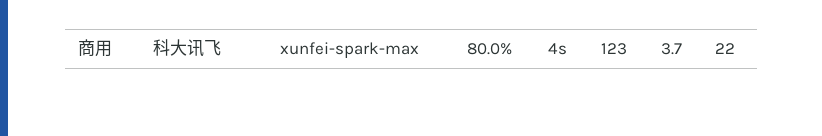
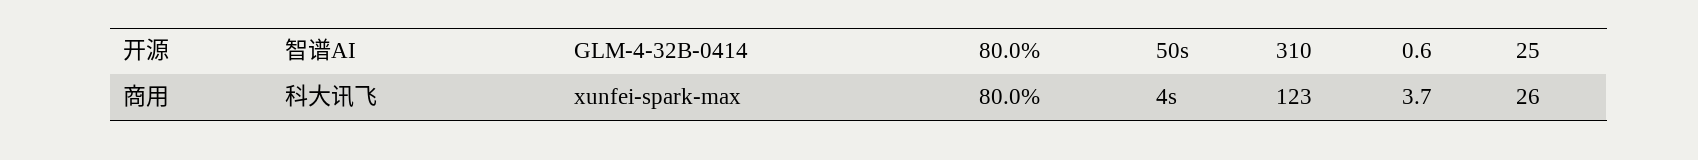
+ 开源 | 智谱AI | GLM-4-32B-0414 | 80.0% | 50s | 310 | 0.6 | 25
- 商用 | 科大讯飞 | xunfei-spark-max | 80.0% | 4s | 123 | 3.7 | 22
+ 商用 | 科大讯飞 | xunfei-spark-max | 80.0% | 4s | 123 | 3.7 | 26

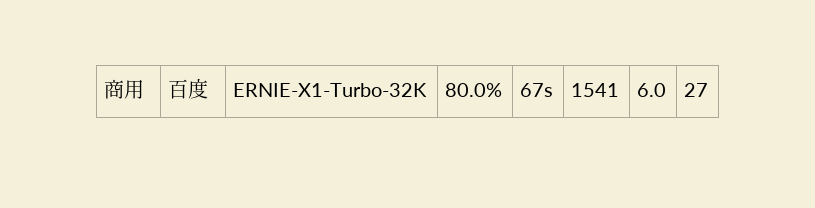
- 开源 | 智谱AI | GLM-4-32B-0414 | 80.0% | 50s | 310 | 0.6 | 25
- 商用 | 科大讯飞 | xunfei-spark-max | 80.0% | 4s | 123 | 3.7 | 26
+ 商用 | 百度 | ERNIE-X1-Turbo-32K | 80.0% | 67s | 1541 | 6.0 | 27

